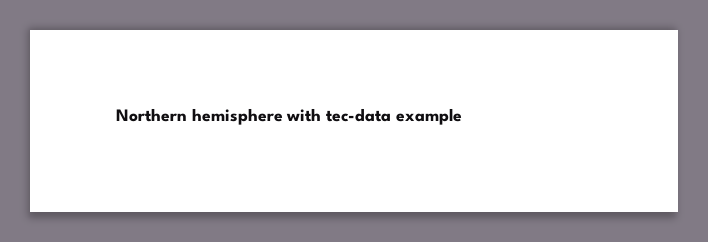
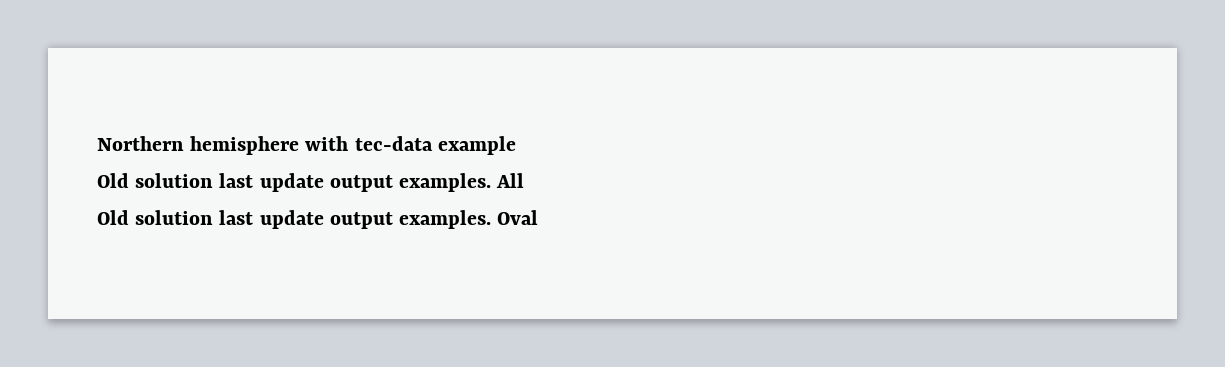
+ Old solution last update output examples. All
+ Old solution last update output examples. Oval

